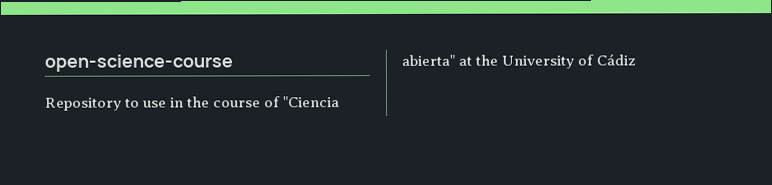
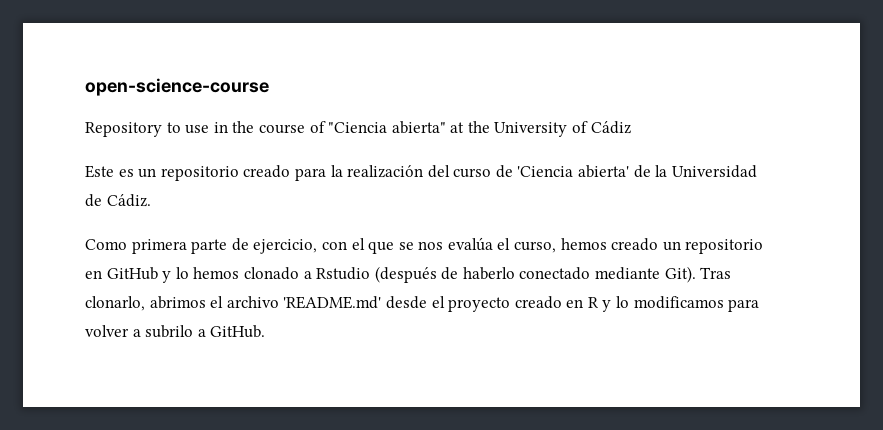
+ Este es un repositorio creado para la realización del curso de 'Ciencia abierta' de la Universidad de Cádiz.
+ Como primera parte de ejercicio, con el que se nos evalúa el curso, hemos creado un repositorio en GitHub y lo hemos clonado a Rstudio (después de haberlo conectado mediante Git). Tras clonarlo, abrimos el archivo 'README.md' desde el proyecto creado en R y lo modificamos para volver a subrilo a GitHub.

